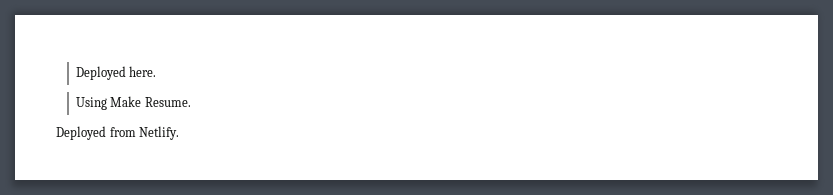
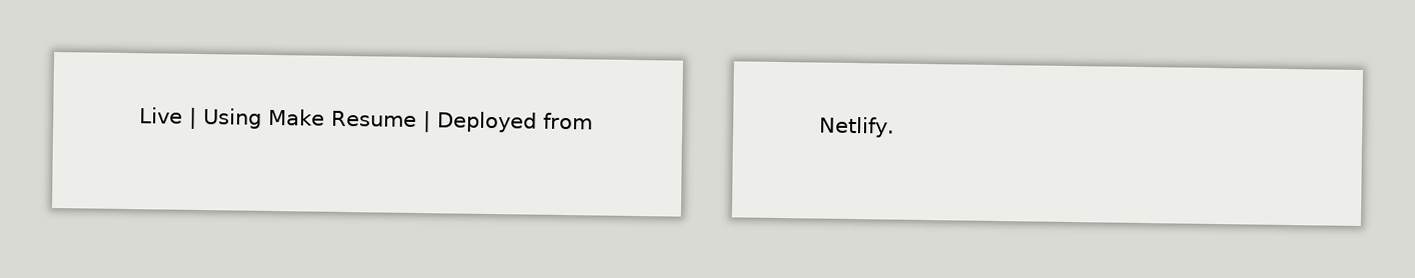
- Deployed here.
- Using Make Resume.
- Deployed from Netlify.
+ Live | Using Make Resume | Deployed from Netlify.

